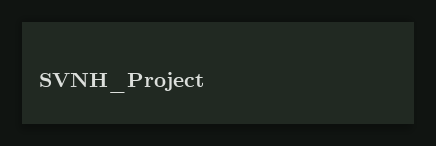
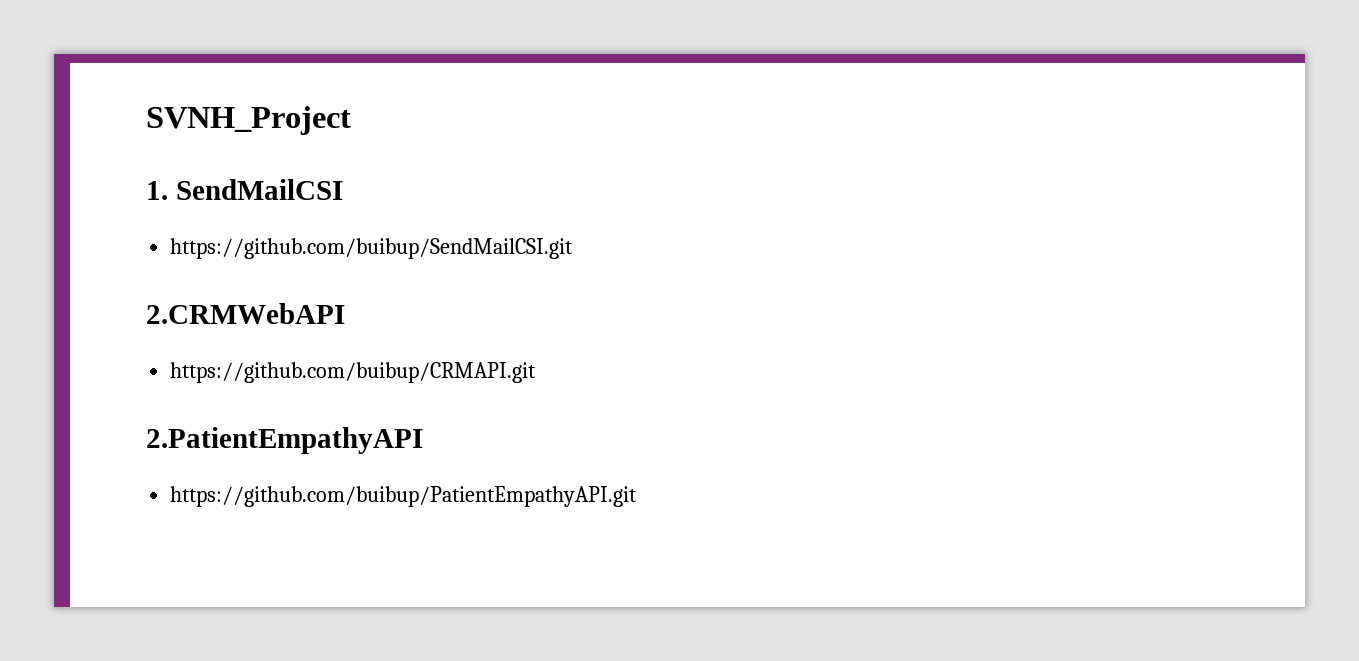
+ 1. SendMailCSI
+ https://github.com/buibup/SendMailCSI.git
+ 2.CRMWebAPI
+ https://github.com/buibup/CRMAPI.git
+ 2.PatientEmpathyAPI
+ https://github.com/buibup/PatientEmpathyAPI.git

